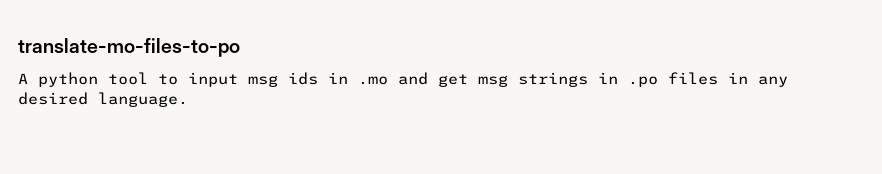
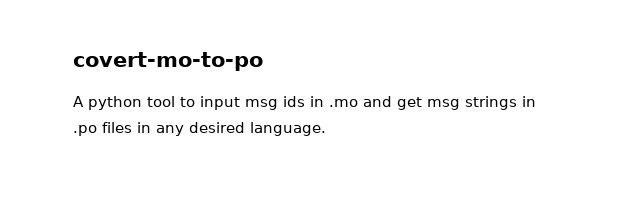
- translate-mo-files-to-po
+ covert-mo-to-po

